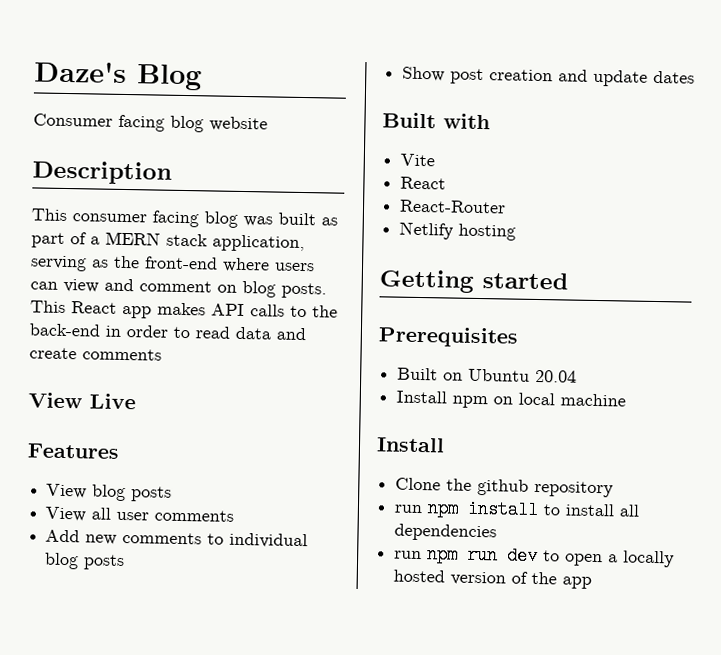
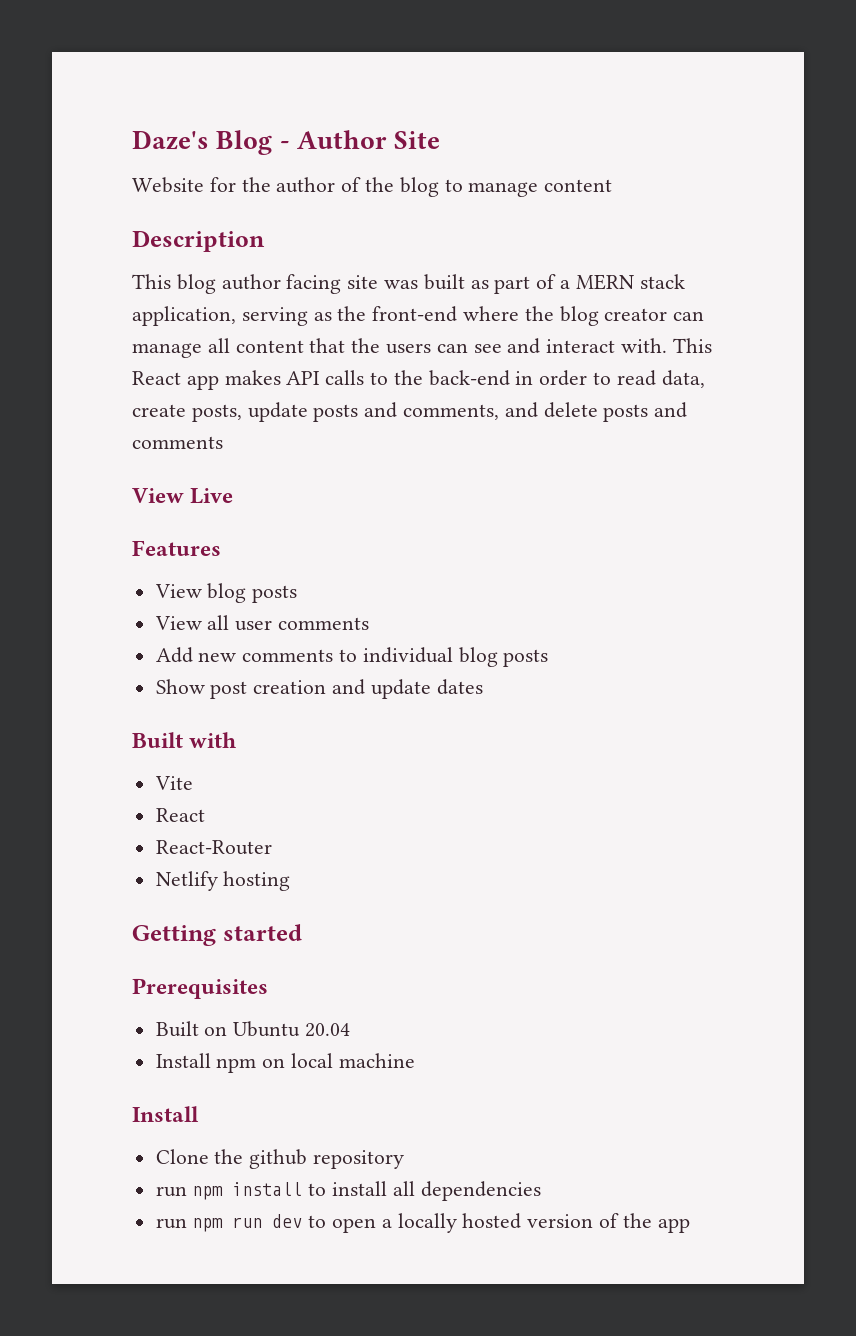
- Daze's Blog
- Consumer facing blog website
+ Daze's Blog - Author Site
+ Website for the author of the blog to manage content
  Description
- This consumer facing blog was built as part of a MERN stack application, serving as the front-end where users can view and comment on blog posts.
+ This blog author facing site was built as part of a MERN stack application, serving as the front-end where the blog creator can manage all content that the users can see and interact with.
- This React app makes API calls to the back-end in order to read data and create comments
+ This React app makes API calls to the back-end in order to read data, create posts, update posts and comments, and delete posts and comments

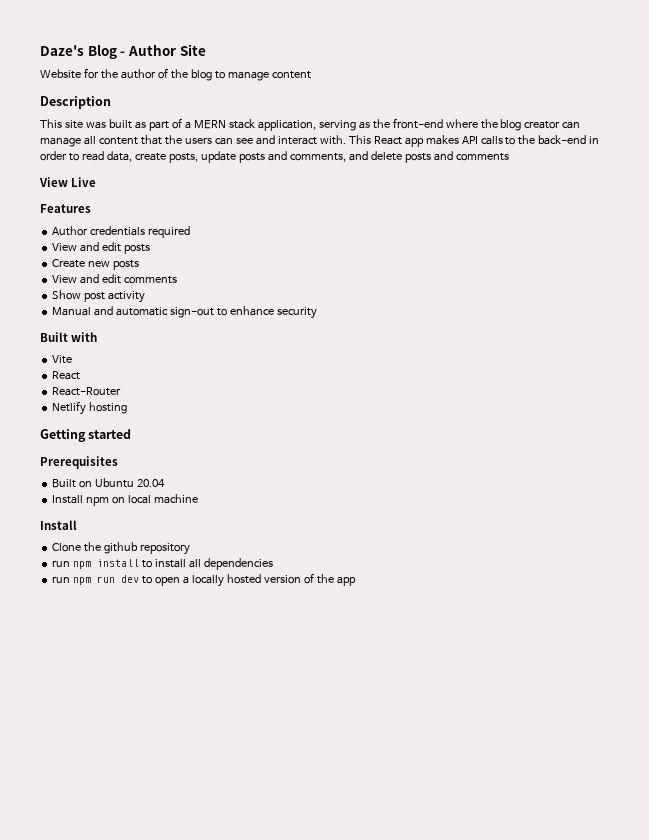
- This blog author facing site was built as part of a MERN stack application, serving as the front-end where the blog creator can manage all content that the users can see and interact with.
+ This site was built as part of a MERN stack application, serving as the front-end where the blog creator can manage all content that the users can see and interact with.
- View blog posts
+ Author credentials required
+ View and edit posts
+ Create new posts
- View all user comments
- Add new comments to individual blog posts
- Show post creation and update dates
+ View and edit comments
+ Show post activity
+ Manual and automatic sign-out to enhance security

